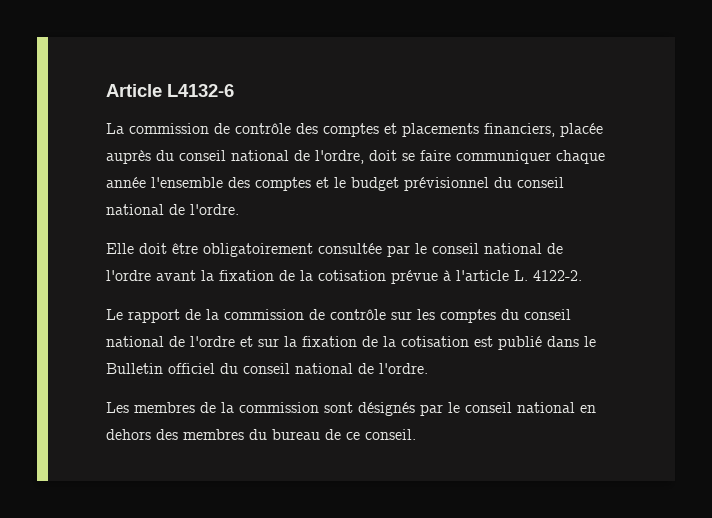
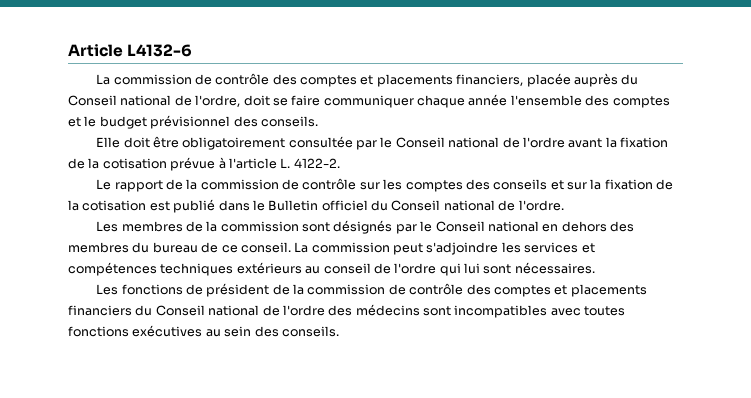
- La commission de contrôle des comptes et placements financiers, placée auprès du conseil national de l'ordre, doit se faire communiquer chaque année l'ensemble des comptes et le budget prévisionnel du conseil national de l'ordre.
+ La commission de contrôle des comptes et placements financiers, placée auprès du Conseil national de l'ordre, doit se faire communiquer chaque année l'ensemble des comptes et le budget prévisionnel des conseils.
- Elle doit être obligatoirement consultée par le conseil national de l'ordre avant la fixation de la cotisation prévue à l'article L. 4122-2.
+ Elle doit être obligatoirement consultée par le Conseil national de l'ordre avant la fixation de la cotisation prévue à l'article L. 4122-2.
- Le rapport de la commission de contrôle sur les comptes du conseil national de l'ordre et sur la fixation de la cotisation est publié dans le Bulletin officiel du conseil national de l'ordre.
+ Le rapport de la commission de contrôle sur les comptes des conseils et sur la fixation de la cotisation est publié dans le Bulletin officiel du Conseil national de l'ordre.
- Les membres de la commission sont désignés par le conseil national en dehors des membres du bureau de ce conseil.
+ Les membres de la commission sont désignés par le Conseil national en dehors des membres du bureau de ce conseil.
+ La commission peut s'adjoindre les services et compétences techniques extérieurs au conseil de l'ordre qui lui sont nécessaires.
+ Les fonctions de président de la commission de contrôle des comptes et placements financiers du Conseil national de l'ordre des médecins sont incompatibles avec toutes fonctions exécutives au sein des conseils.

